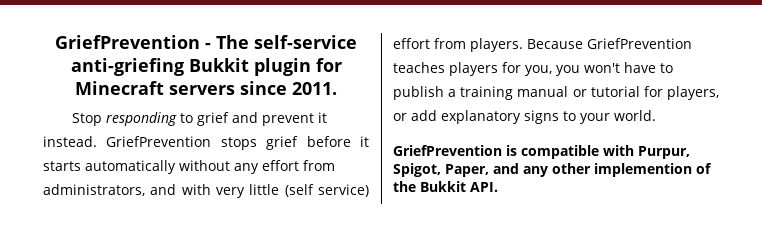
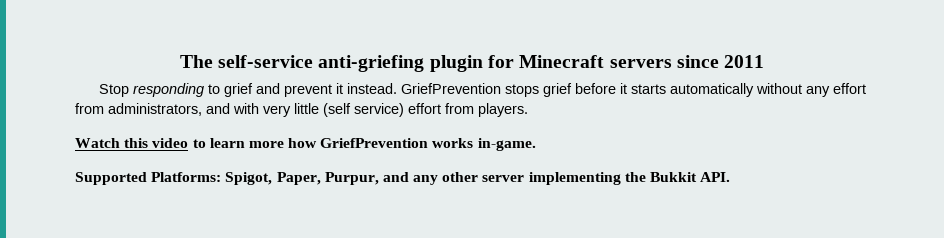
- GriefPrevention - The self-service anti-griefing Bukkit plugin for Minecraft servers since 2011.
+ The self-service anti-griefing plugin for Minecraft servers since 2011
- GriefPrevention stops grief before it starts automatically without any effort from administrators, and with very little (self service) effort from players. Because GriefPrevention teaches players for you, you won't have to publish a training manual or tutorial for players, or add explanatory signs to your world.
- GriefPrevention is compatible with Purpur, Spigot, Paper, and any other implemention of the Bukkit API.
+ GriefPrevention stops grief before it starts automatically without any effort from administrators, and with very little (self service) effort from players.
+ Watch this video to learn more how GriefPrevention works in-game.
+ Supported Platforms: Spigot, Paper, Purpur, and any other server implementing the Bukkit API.

